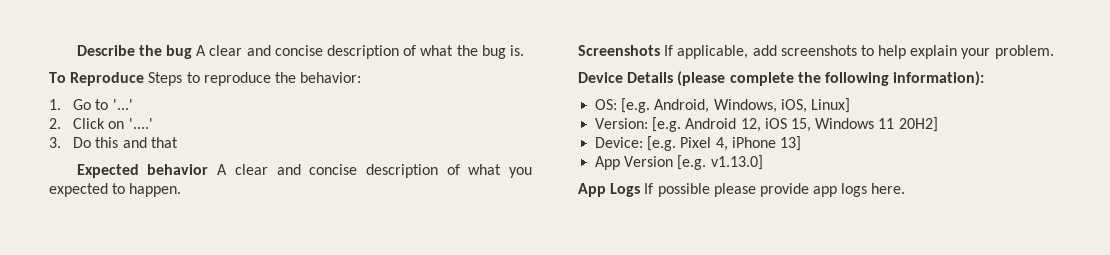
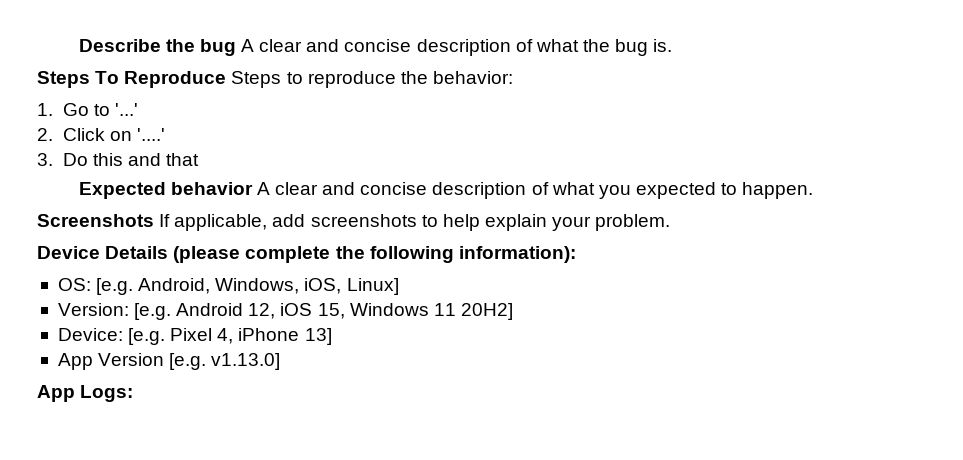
- To Reproduce Steps to reproduce the behavior:
+ Steps To Reproduce Steps to reproduce the behavior:
- App Logs If possible please provide app logs here.
+ App Logs:

